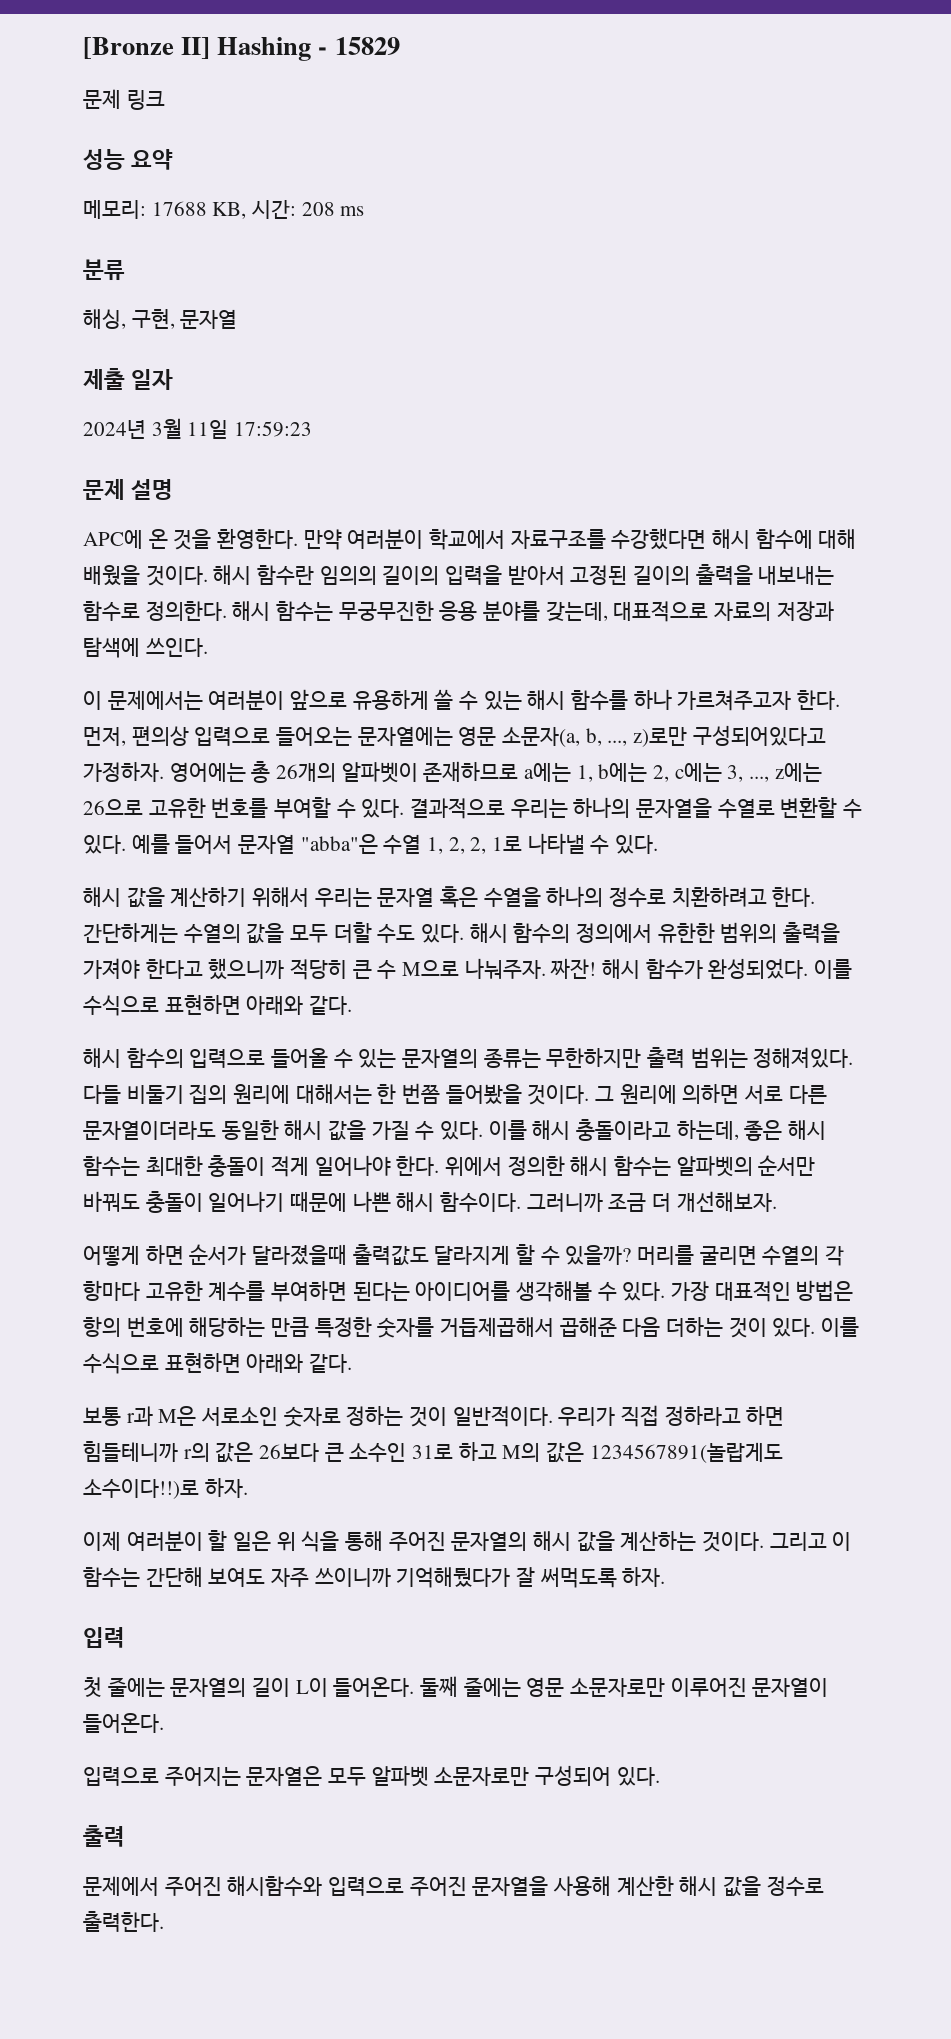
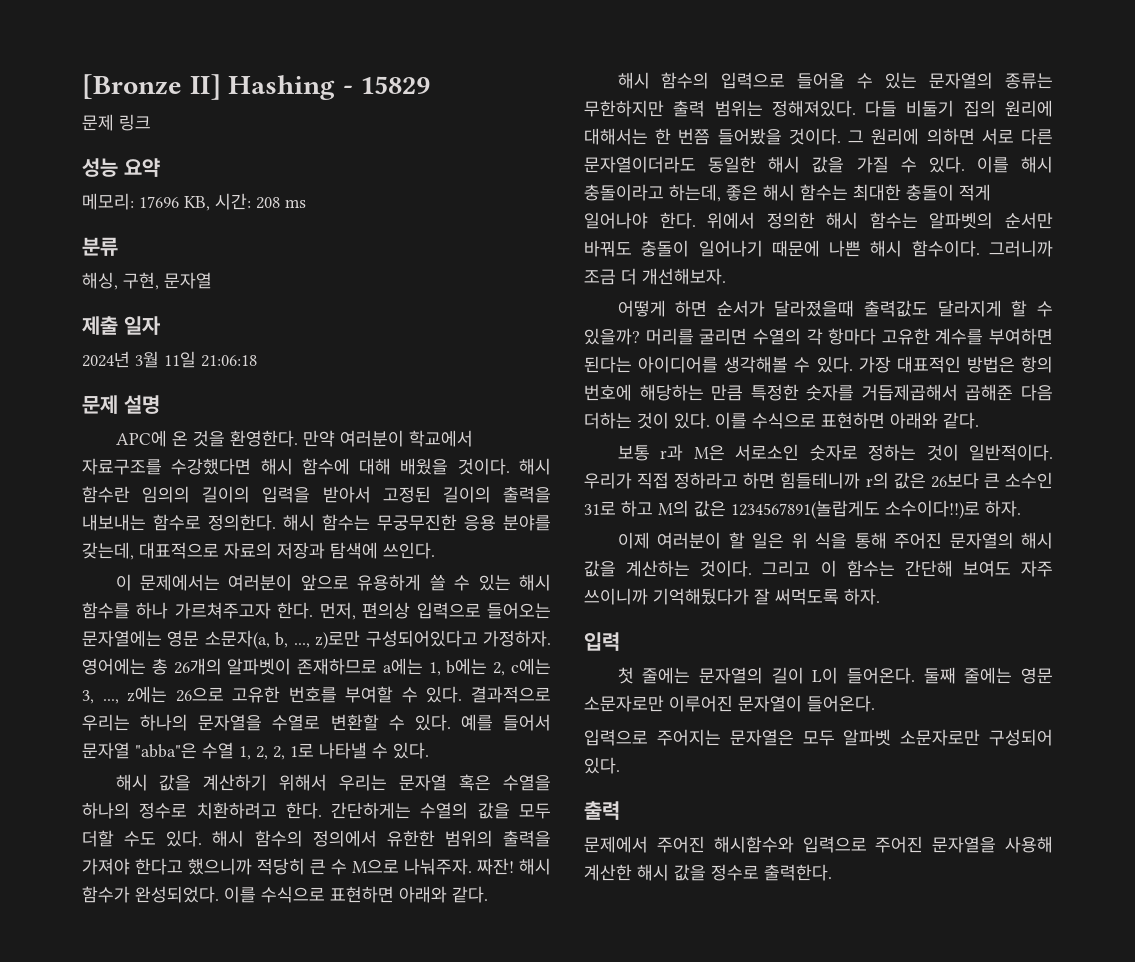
- 메모리: 17688 KB, 시간: 208 ms
+ 메모리: 17696 KB, 시간: 208 ms
- 2024년 3월 11일 17:59:23
+ 2024년 3월 11일 21:06:18

